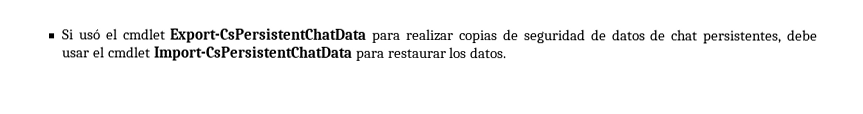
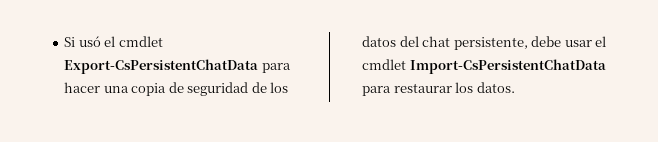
- Si usó el cmdlet Export-CsPersistentChatData para realizar copias de seguridad de datos de chat persistentes, debe usar el cmdlet Import-CsPersistentChatData para restaurar los datos.
+ Si usó el cmdlet Export-CsPersistentChatData para hacer una copia de seguridad de los datos del chat persistente, debe usar el cmdlet Import-CsPersistentChatData para restaurar los datos.

